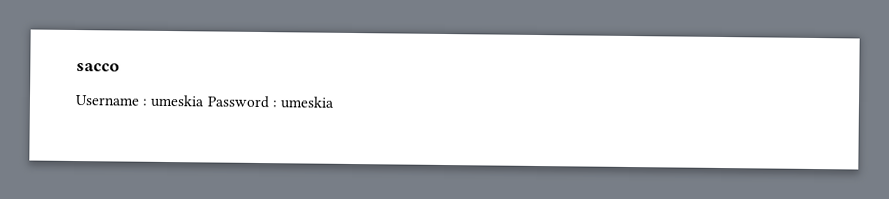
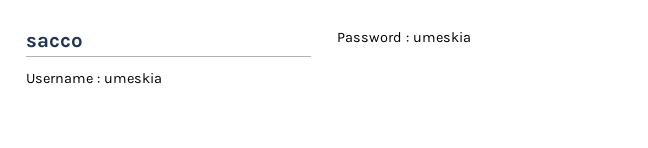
- Username : umeskia Password : umeskia
+ Username : umeskia
+ Password : umeskia

